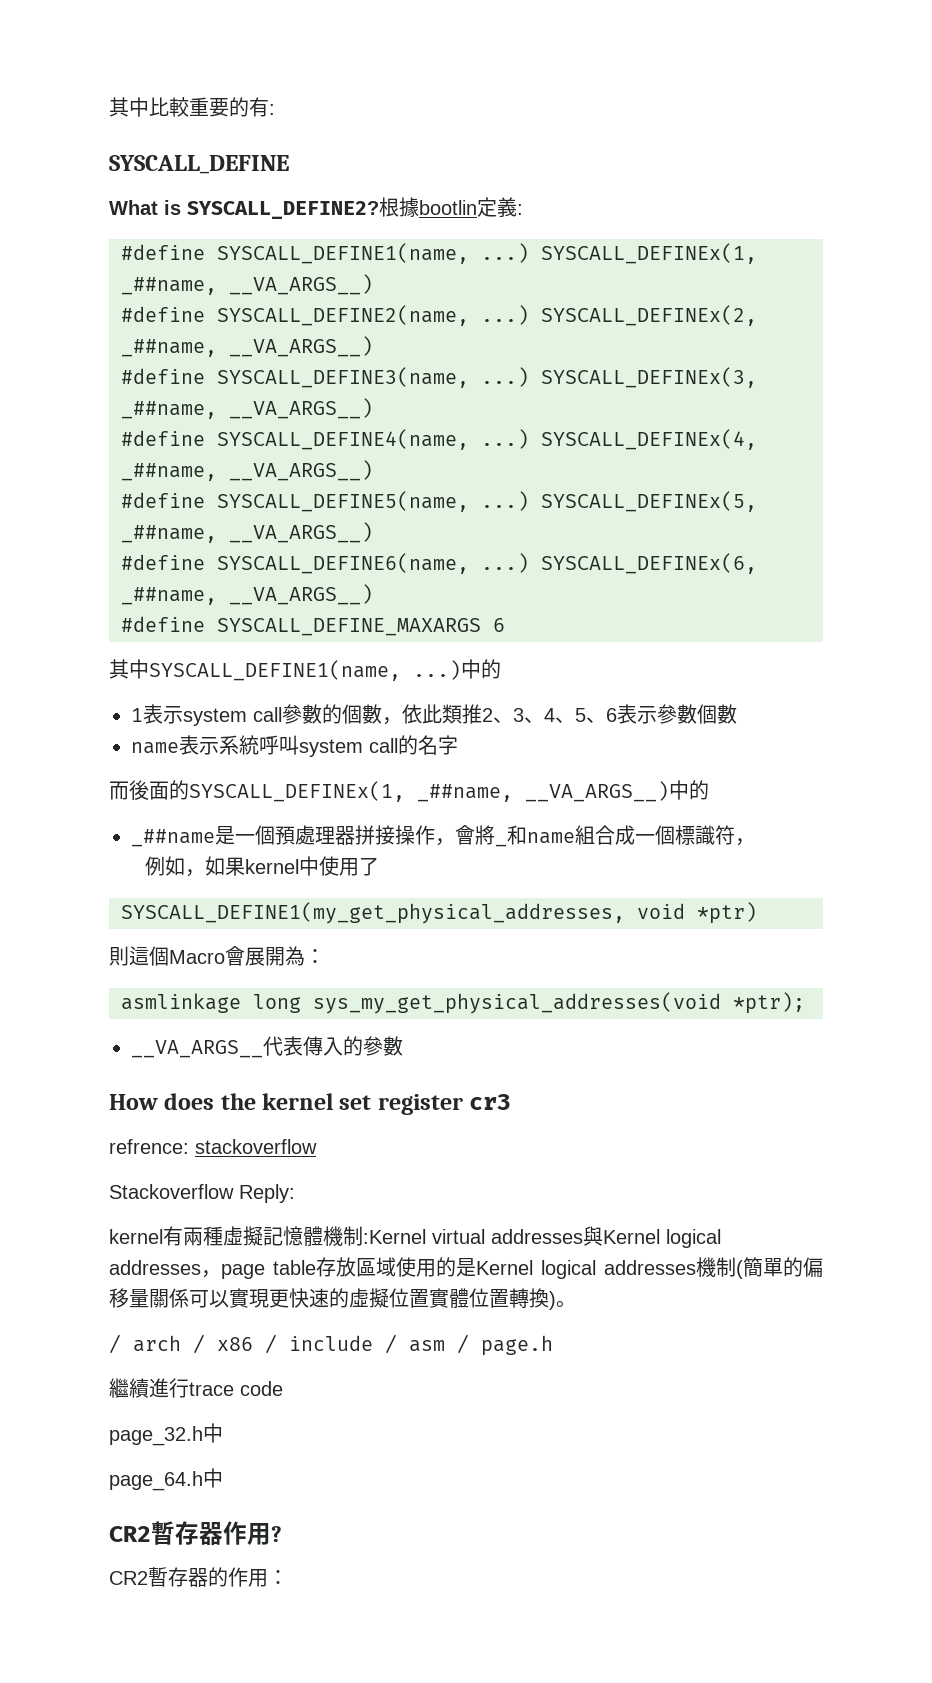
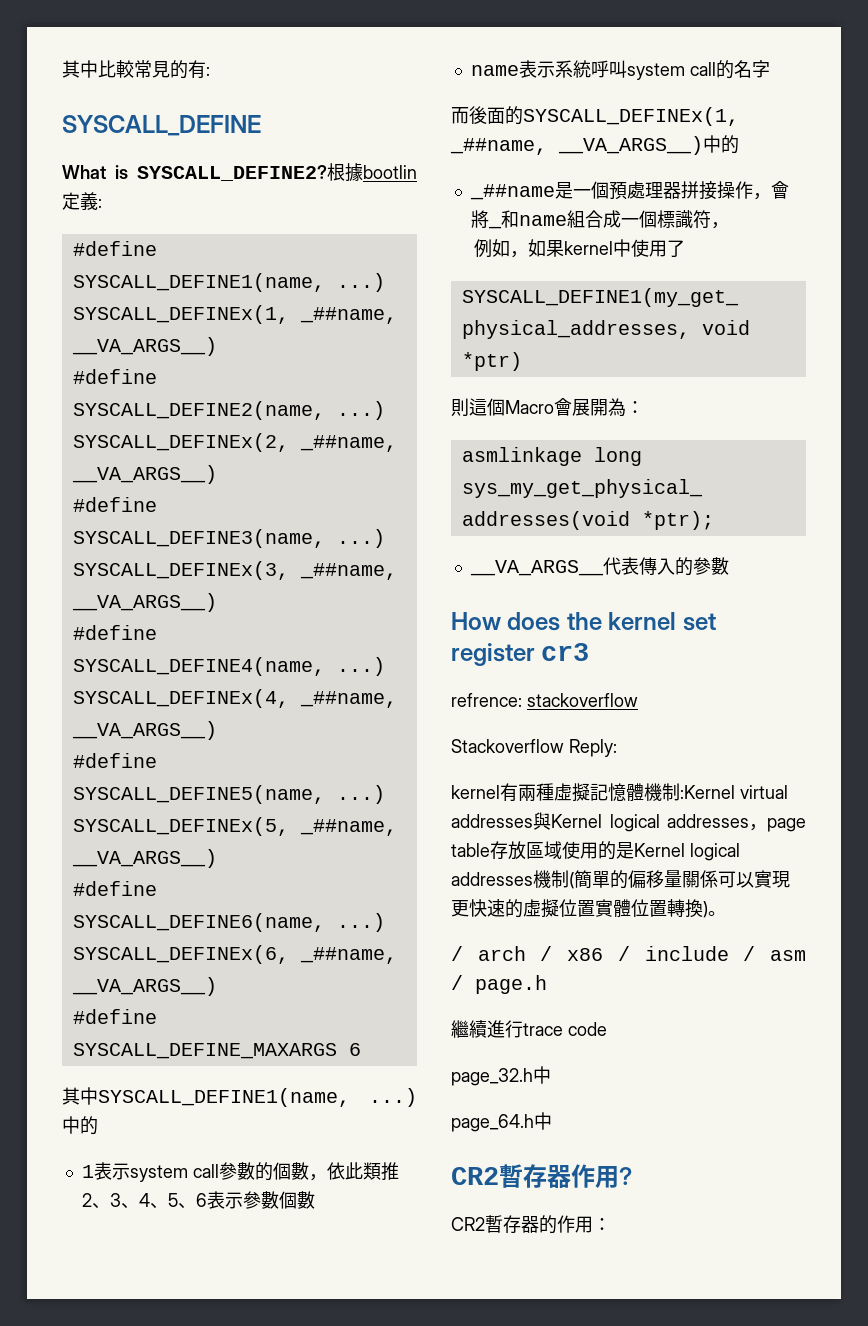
- 其中比較重要的有:
+ 其中比較常見的有:

